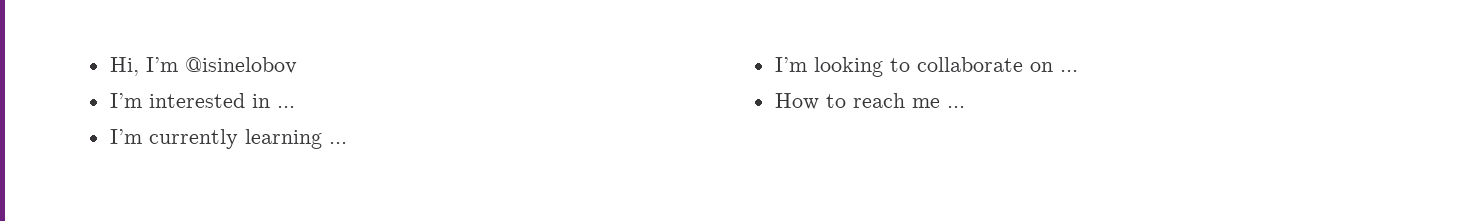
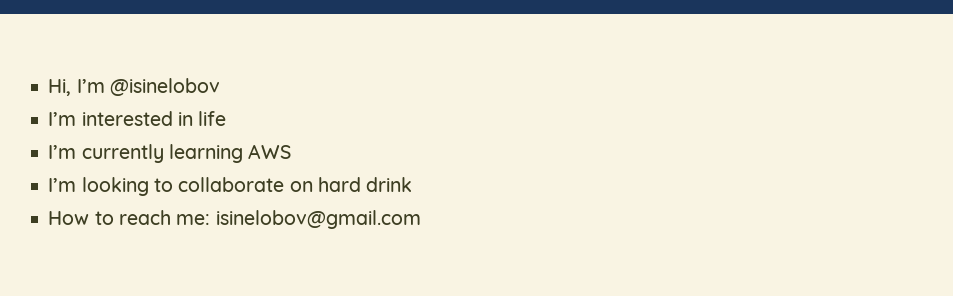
- I’m interested in ...
+ I’m interested in life
- I’m currently learning ...
+ I’m currently learning AWS
- I’m looking to collaborate on ...
+ I’m looking to collaborate on hard drink
- How to reach me ...
+ How to reach me: isinelobov@gmail.com

